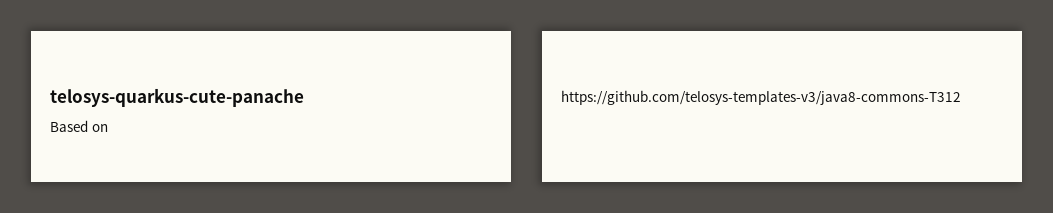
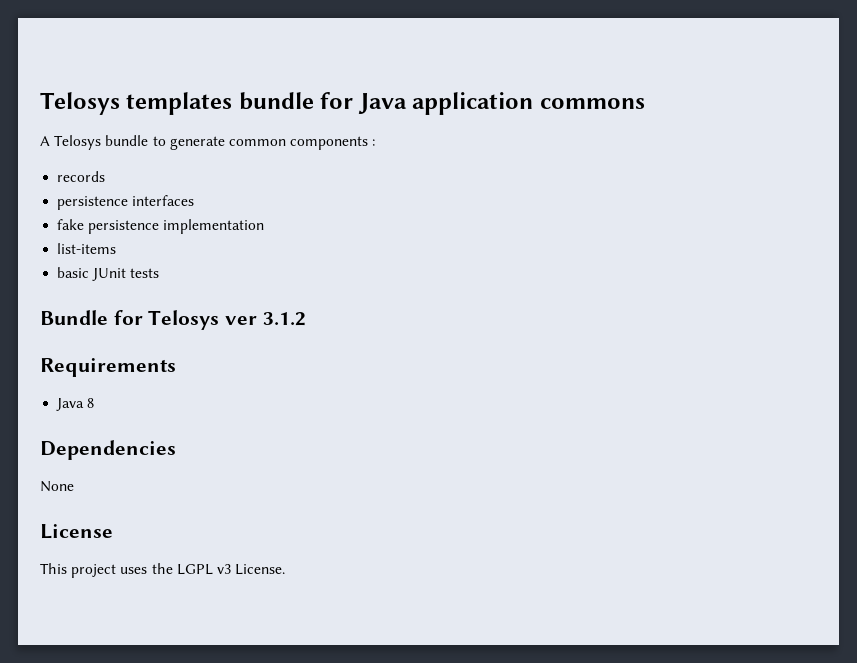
- telosys-quarkus-cute-panache
- Based on https://github.com/telosys-templates-v3/java8-commons-T312
+ Telosys templates bundle for Java application commons
+ A Telosys bundle to generate common components :
+ records
+ persistence interfaces
+ fake persistence implementation
+ list-items
+ basic JUnit tests
+ Bundle for Telosys ver 3.1.2
+ Requirements
+ Java 8
+ Dependencies
+ None
+ License
+ This project uses the LGPL v3 License.

